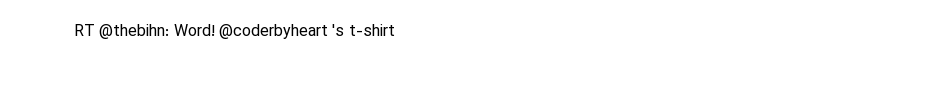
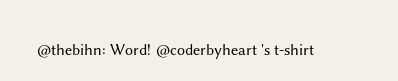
- RT @thebihn: Word!
+ @thebihn: Word!

